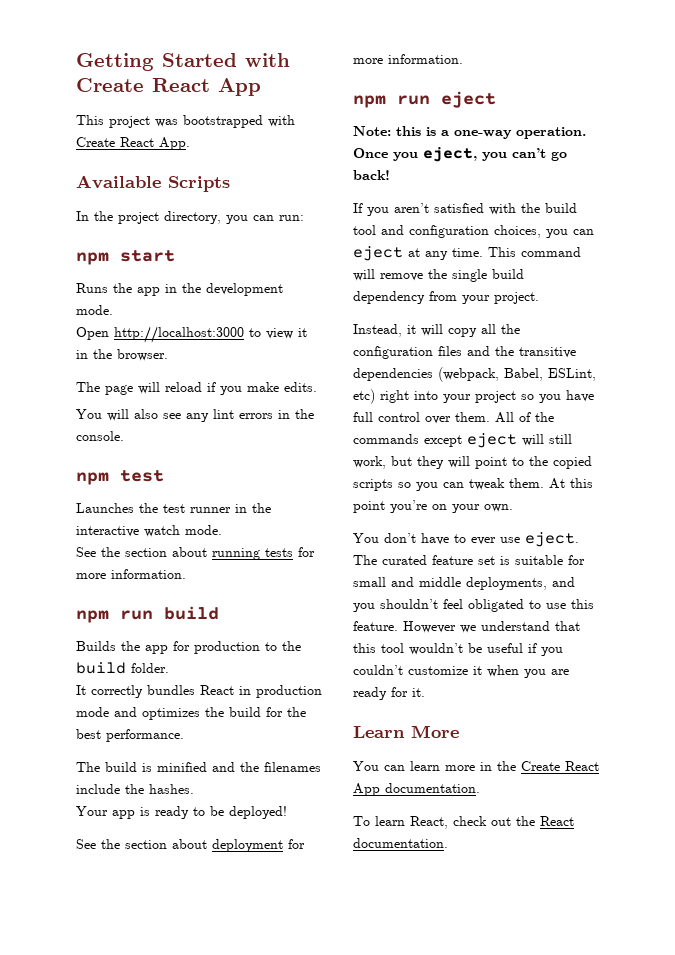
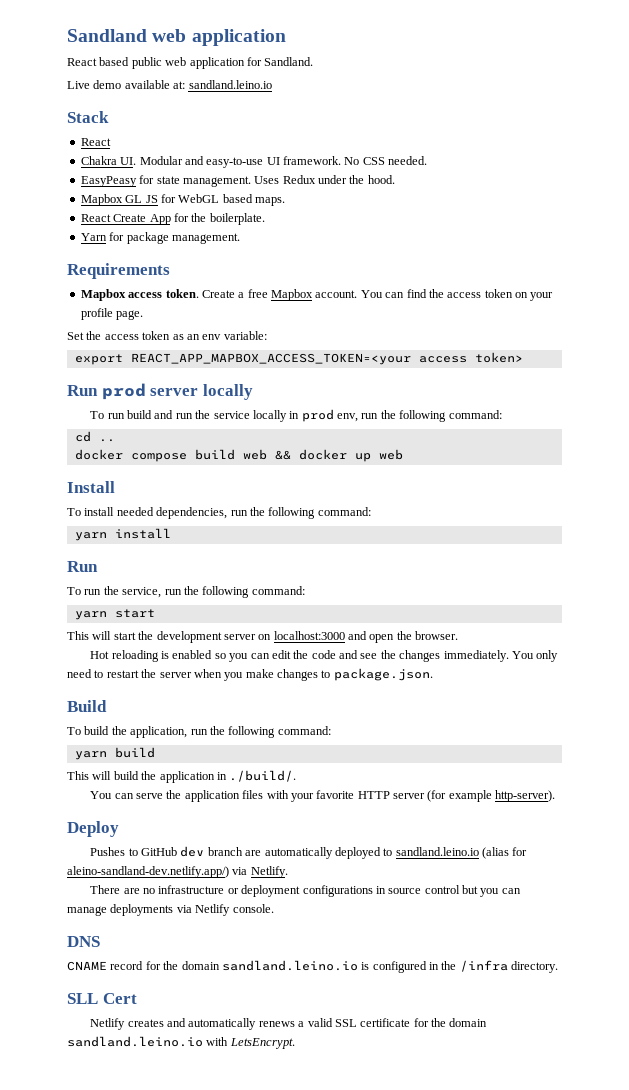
- Getting Started with Create React App
- This project was bootstrapped with Create React App.
- Available Scripts
- In the project directory, you can run:
- npm start
- Runs the app in the development mode.
- Open http://localhost:3000 to view it in the browser.
- The page will reload if you make edits.
- You will also see any lint errors in the console.
- npm test
- Launches the test runner in the interactive watch mode.
- See the section about running tests for more information.
- npm run build
- Builds the app for production to the build folder.
- It correctly bundles React in production mode and optimizes the build for the best performance.
- The build is minified and the filenames include the hashes.
- Your app is ready to be deployed!
- See the section about deployment for more information.
- npm run eject
- Note: this is a one-way operation. Once you eject, you can’t go back!
- If you aren’t satisfied with the build tool and configuration choices, you can eject at any time. This command will remove the single build dependency from your project.
- Instead, it will copy all the configuration files and the transitive dependencies (webpack, Babel, ESLint, etc) right into your project so you have full control over them. All of the commands except eject will still work, but they will point to the copied scripts so you can tweak them. At this point you’re on your own.
- You don’t have to ever use eject. The curated feature set is suitable for small and middle deployments, and you shouldn’t feel obligated to use this feature. However we understand that this tool wouldn’t be useful if you couldn’t customize it when you are ready for it.
- Learn More
- You can learn more in the Create React App documentation.
- To learn React, check out the React documentation.
+ Sandland web application
+ React based public web application for Sandland.
+ Live demo available at: sandland.leino.io
+ Stack
+ React
+ Chakra UI. Modular and easy-to-use UI framework. No CSS needed.
+ EasyPeasy for state management. Uses Redux under the hood.
+ Mapbox GL JS for WebGL based maps.
+ React Create App for the boilerplate.
+ Yarn for package management.
+ Requirements
+ Mapbox access token. Create a free Mapbox account. You can find the access token on your profile page.
+ Set the access token as an env variable:
+ export REACT_APP_MAPBOX_ACCESS_TOKEN=<your access token>
+ Run prod server locally
+ To run build and run the service locally in prod env, run the following command:
+ cd ..
+ docker compose build web && docker up web
+ Install
+ To install needed dependencies, run the following command:
+ yarn install
+ Run
+ To run the service, run the following command:
+ yarn start
+ This will start the development server on localhost:3000 and open the browser.
+ Hot reloading is enabled so you can edit the code and see the changes immediately. You only need to restart the server when you make changes to package.json.
+ Build
+ To build the application, run the following command:
+ yarn build
+ This will build the application in ./build/.
+ You can serve the application files with your favorite HTTP server (for example http-server).
+ Deploy
+ Pushes to GitHub dev branch are automatically deployed to sandland.leino.io (alias for aleino-sandland-dev.netlify.app/) via Netlify.
+ There are no infrastructure or deployment configurations in source control but you can manage deployments via Netlify console.
+ DNS
+ CNAME record for the domain sandland.leino.io is configured in the /infra directory.
+ SLL Cert
+ Netlify creates and automatically renews a valid SSL certificate for the domain sandland.leino.io with LetsEncrypt.

